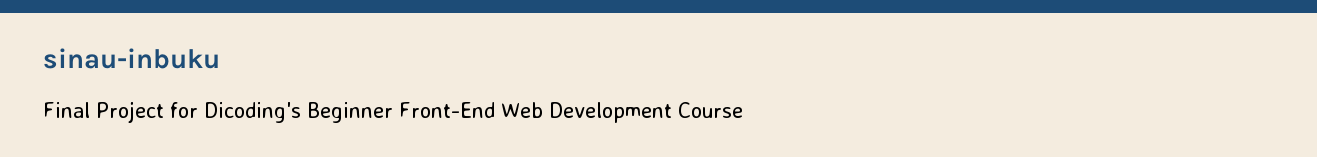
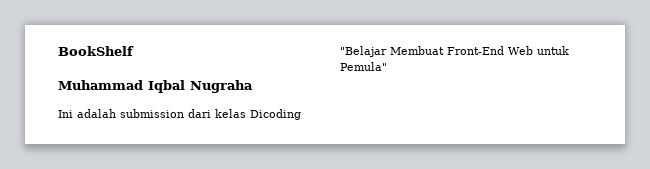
- sinau-inbuku
- Final Project for Dicoding's Beginner Front-End Web Development Course
+ BookShelf
+ Muhammad Iqbal Nugraha
+ Ini adalah submission dari kelas Dicoding "Belajar Membuat Front-End Web untuk Pemula"

